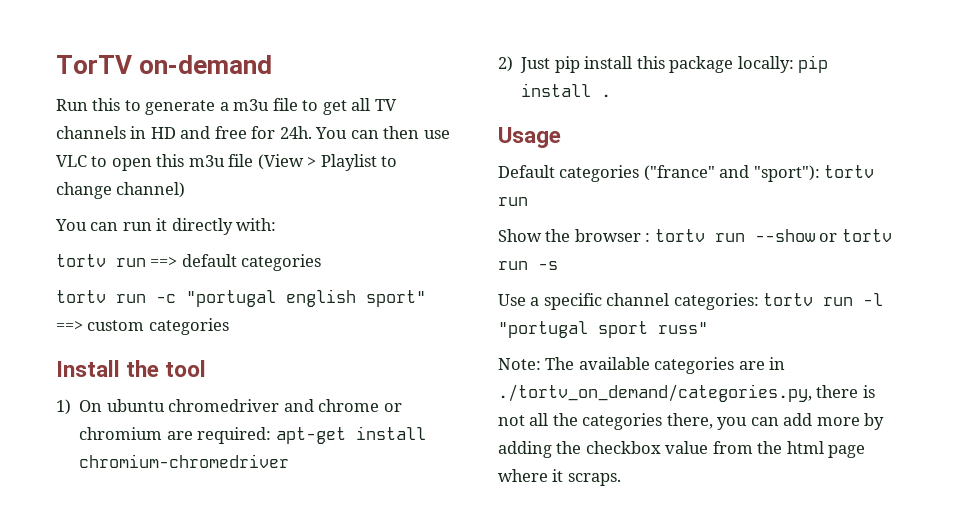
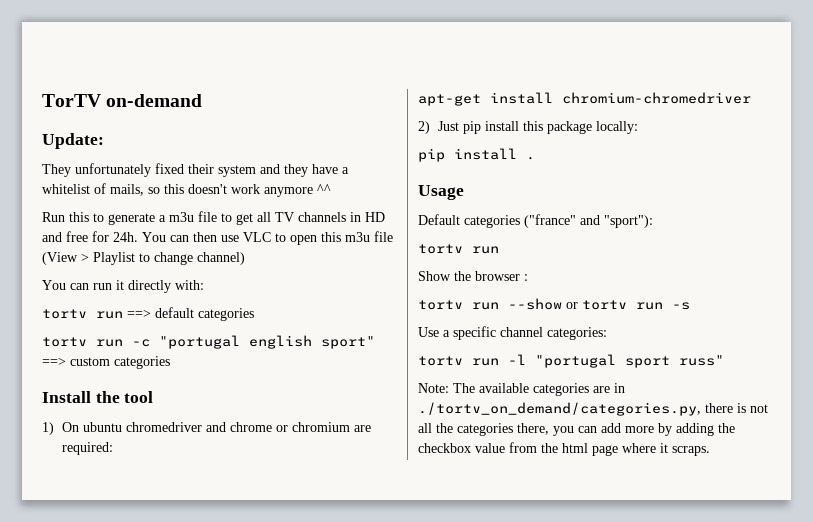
+ Update:
+ They unfortunately fixed their system and they have a whitelist of mails, so this doesn't work anymore ^^
- 1) On ubuntu chromedriver and chrome or chromium are required: apt-get install chromium-chromedriver
+ 1) On ubuntu chromedriver and chrome or chromium are required:
+ apt-get install chromium-chromedriver
- 2) Just pip install this package locally: pip install .
+ 2) Just pip install this package locally:
+ pip install .
- Default categories ("france" and "sport"): tortv run
+ Default categories ("france" and "sport"):
+ tortv run
- Show the browser : tortv run --show or tortv run -s
+ Show the browser :
+ tortv run --show or tortv run -s
- Use a specific channel categories: tortv run -l "portugal sport russ"
+ Use a specific channel categories:
+ tortv run -l "portugal sport russ"

